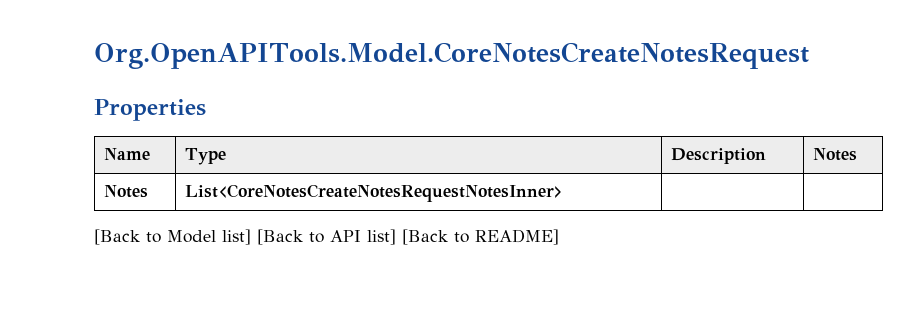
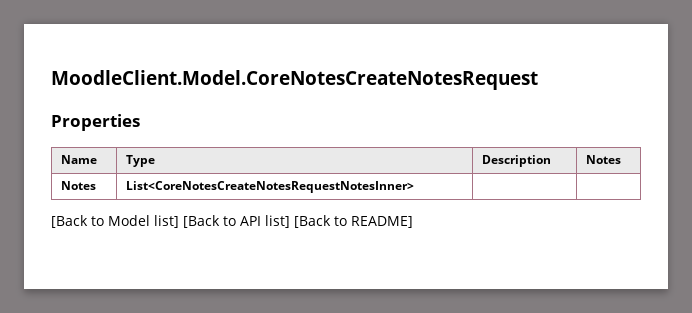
- Org.OpenAPITools.Model.CoreNotesCreateNotesRequest
+ MoodleClient.Model.CoreNotesCreateNotesRequest

